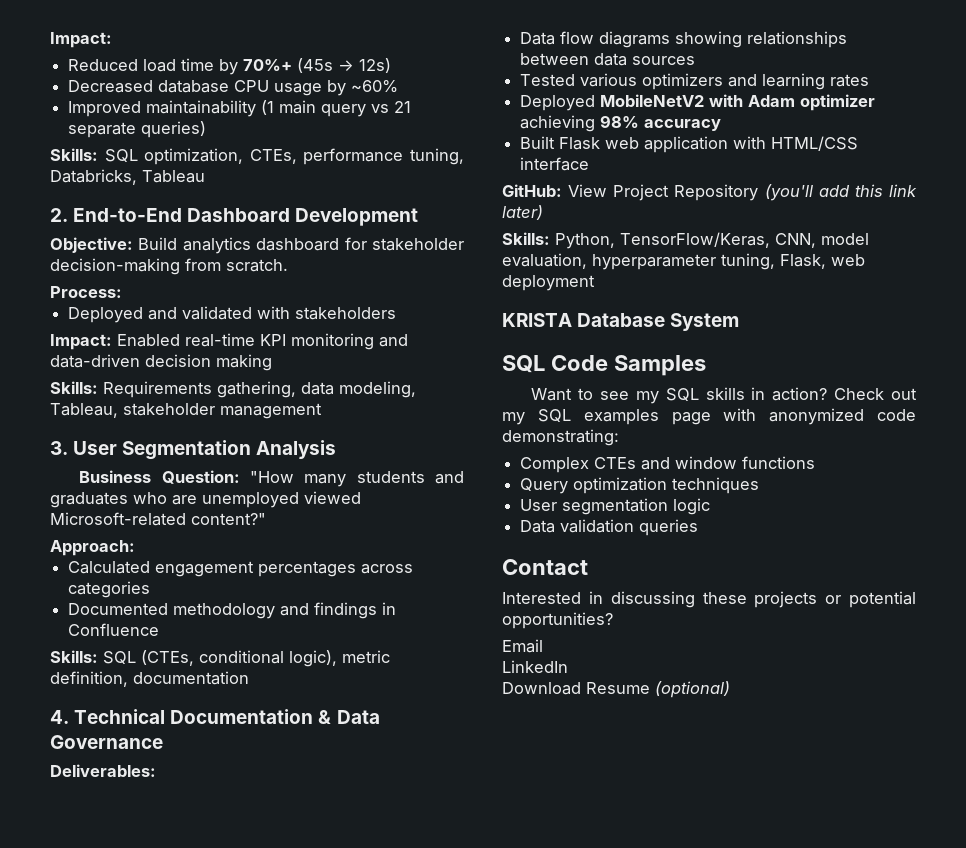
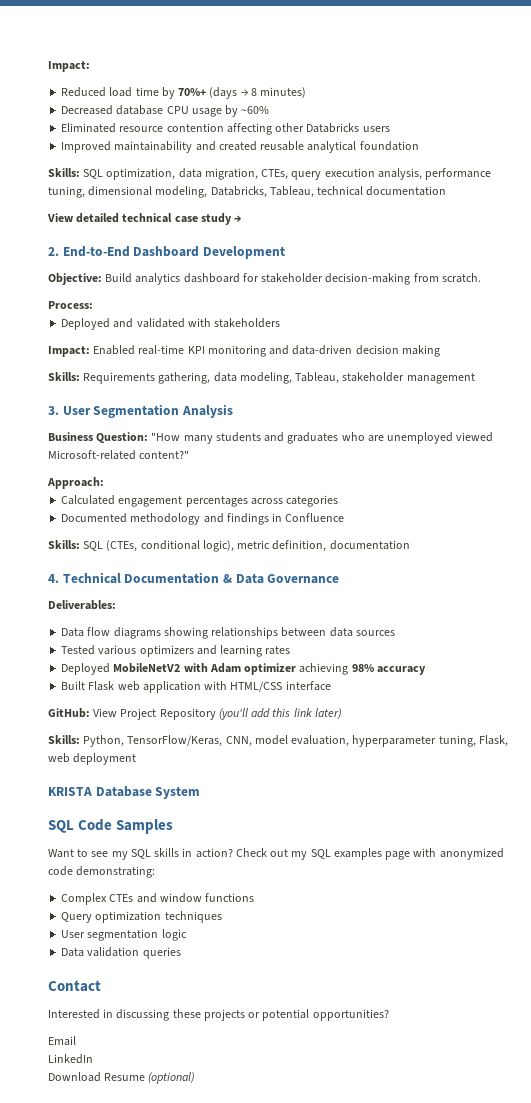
- Reduced load time by 70%+ (45s → 12s)
+ Reduced load time by 70%+ (days → 8 minutes)
- Improved maintainability (1 main query vs 21 separate queries)
- Skills: SQL optimization, CTEs, performance tuning, Databricks, Tableau
+ Eliminated resource contention affecting other Databricks users
+ Improved maintainability and created reusable analytical foundation
+ Skills: SQL optimization, data migration, CTEs, query execution analysis, performance tuning, dimensional modeling, Databricks, Tableau, technical documentation
+ View detailed technical case study →

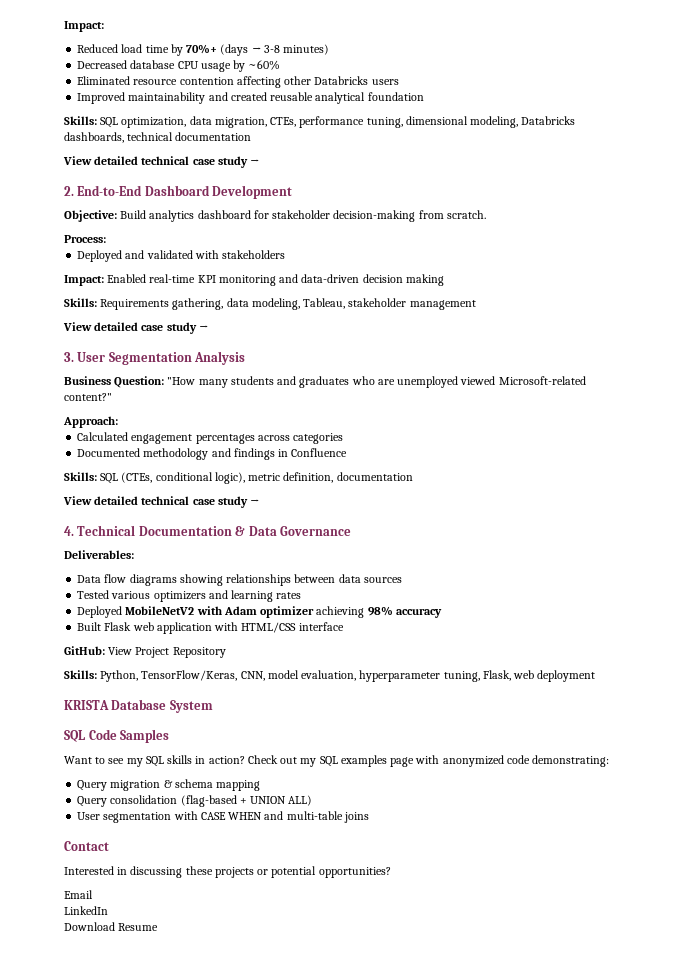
- Reduced load time by 70%+ (days → 8 minutes)
+ Reduced load time by 70%+ (days → 3-8 minutes)
- Skills: SQL optimization, data migration, CTEs, query execution analysis, performance tuning, dimensional modeling, Databricks, Tableau, technical documentation
+ Skills: SQL optimization, data migration, CTEs, performance tuning, dimensional modeling, Databricks dashboards, technical documentation
+ View detailed case study →
  Skills: SQL (CTEs, conditional logic), metric definition, documentation
+ View detailed technical case study →
- GitHub: View Project Repository (you'll add this link later)
+ GitHub: View Project Repository
- Complex CTEs and window functions
- Query optimization techniques
- User segmentation logic
- Data validation queries
+ Query migration & schema mapping
+ Query consolidation (flag-based + UNION ALL)
+ User segmentation with CASE WHEN and multi-table joins
- Download Resume (optional)
+ Download Resume

